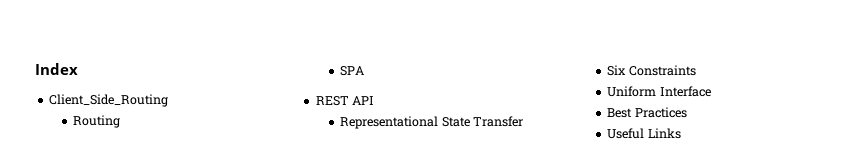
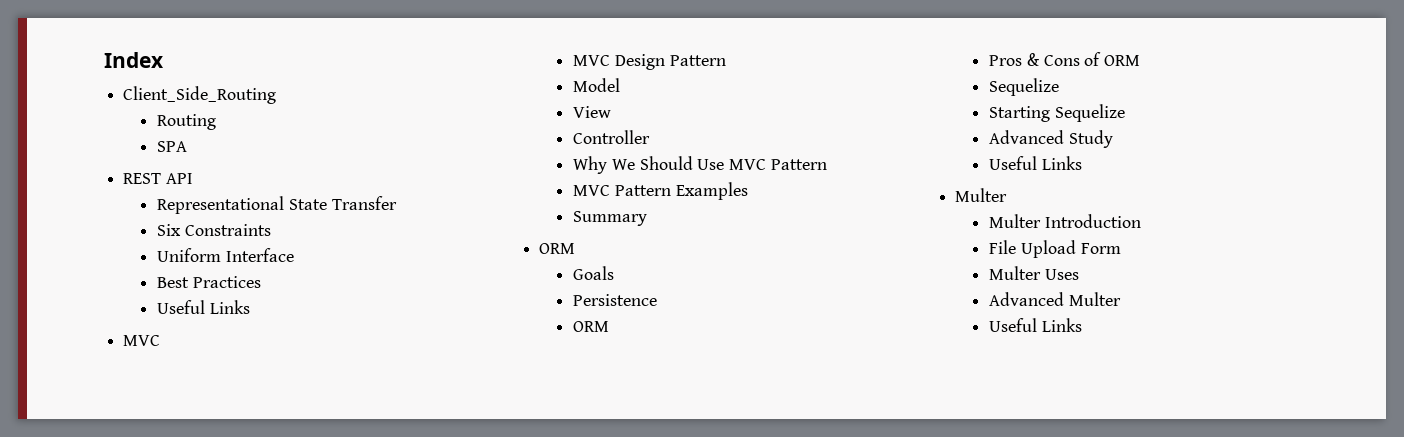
  Best Practices
+ Useful Links
+ MVC
+ MVC Design Pattern
+ Model
+ View
+ Controller
+ Why We Should Use MVC Pattern
+ MVC Pattern Examples
+ Summary
+ ORM
+ Goals
+ Persistence
+ ORM
+ Pros & Cons of ORM
+ Sequelize
+ Starting Sequelize
+ Advanced Study
+ Useful Links
+ Multer
+ Multer Introduction
+ File Upload Form
+ Multer Uses
+ Advanced Multer

